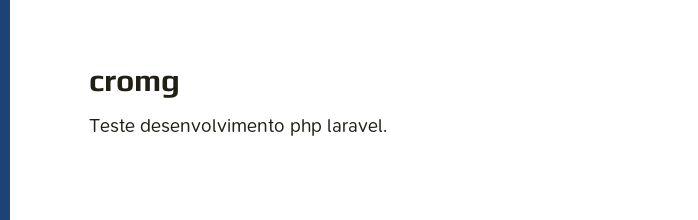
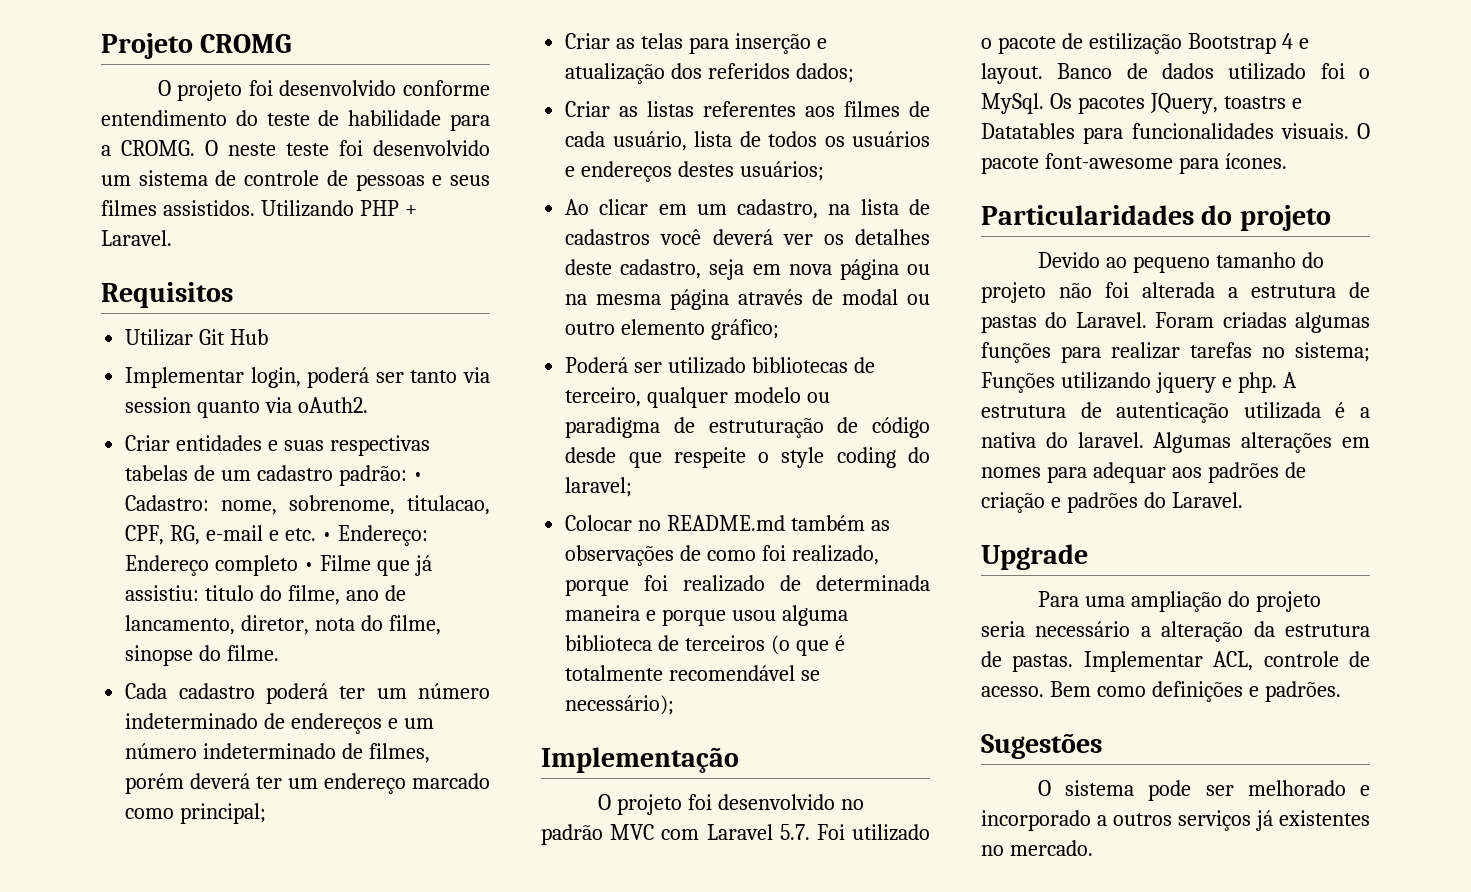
- cromg
- Teste desenvolvimento php laravel.
+ Projeto CROMG
+ O projeto foi desenvolvido conforme entendimento do teste de habilidade para a CROMG. O neste teste foi desenvolvido um sistema de controle de pessoas e seus filmes assistidos. Utilizando PHP + Laravel.
+ Requisitos
+ Utilizar Git Hub
+ Implementar login, poderá ser tanto via session quanto via oAuth2.
+ Criar entidades e suas respectivas tabelas de um cadastro padrão: • Cadastro: nome, sobrenome, titulacao, CPF, RG, e-mail e etc. • Endereço: Endereço completo • Filme que já assistiu: titulo do filme, ano de lancamento, diretor, nota do filme, sinopse do filme.
+ Cada cadastro poderá ter um número indeterminado de endereços e um número indeterminado de filmes, porém deverá ter um endereço marcado como principal;
+ Criar as telas para inserção e atualização dos referidos dados;
+ Criar as listas referentes aos filmes de cada usuário, lista de todos os usuários e endereços destes usuários;
+ Ao clicar em um cadastro, na lista de cadastros você deverá ver os detalhes deste cadastro, seja em nova página ou na mesma página através de modal ou outro elemento gráfico;
+ Poderá ser utilizado bibliotecas de terceiro, qualquer modelo ou paradigma de estruturação de código desde que respeite o style coding do laravel;
+ Colocar no README.md também as observações de como foi realizado, porque foi realizado de determinada maneira e porque usou alguma biblioteca de terceiros (o que é totalmente recomendável se necessário);
+ Implementação
+ O projeto foi desenvolvido no padrão MVC com Laravel 5.7. Foi utilizado o pacote de estilização Bootstrap 4 e layout. Banco de dados utilizado foi o MySql. Os pacotes JQuery, toastrs e Datatables para funcionalidades visuais. O pacote font-awesome para ícones.
+ Particularidades do projeto
+ Devido ao pequeno tamanho do projeto não foi alterada a estrutura de pastas do Laravel. Foram criadas algumas funções para realizar tarefas no sistema; Funções utilizando jquery e php. A estrutura de autenticação utilizada é a nativa do laravel. Algumas alterações em nomes para adequar aos padrões de criação e padrões do Laravel.
+ Upgrade
+ Para uma ampliação do projeto seria necessário a alteração da estrutura de pastas. Implementar ACL, controle de acesso. Bem como definições e padrões.
+ Sugestões
+ O sistema pode ser melhorado e incorporado a outros serviços já existentes no mercado.

